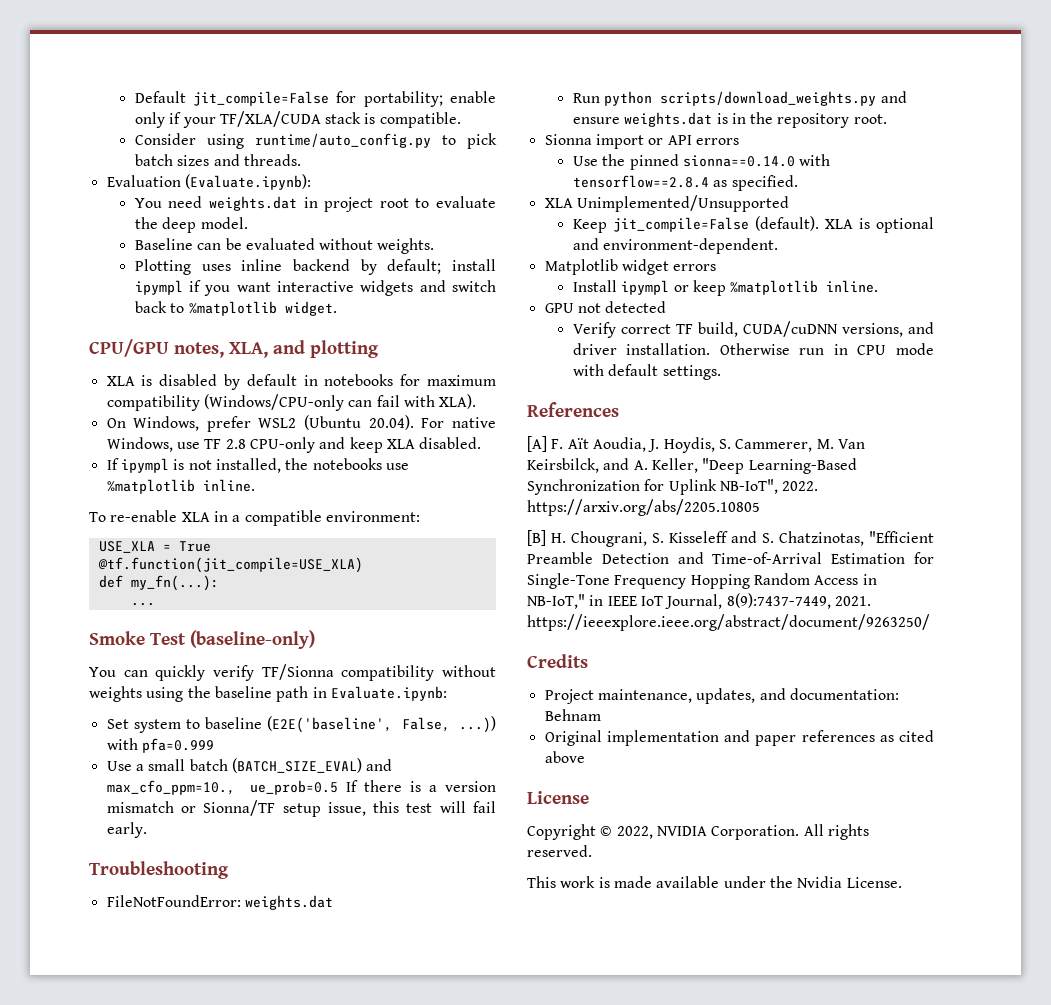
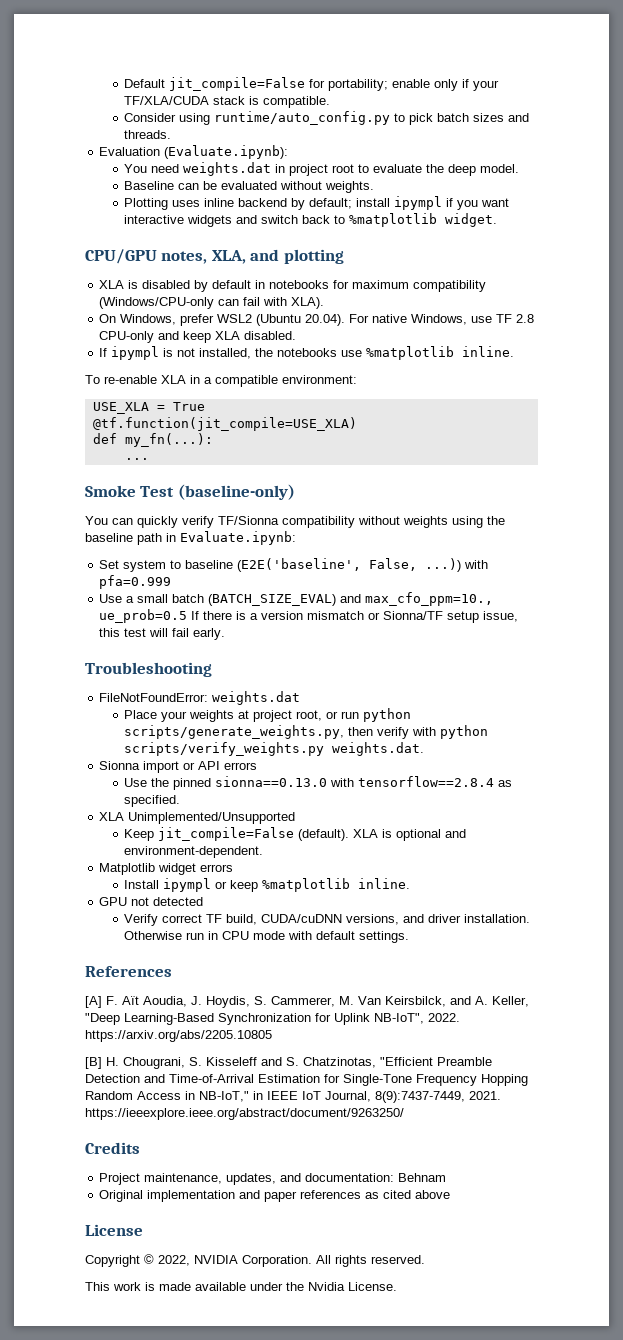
- Run python scripts/download_weights.py and ensure weights.dat is in the repository root.
+ Place your weights at project root, or run python scripts/generate_weights.py, then verify with python scripts/verify_weights.py weights.dat.
- Use the pinned sionna==0.14.0 with tensorflow==2.8.4 as specified.
+ Use the pinned sionna==0.13.0 with tensorflow==2.8.4 as specified.

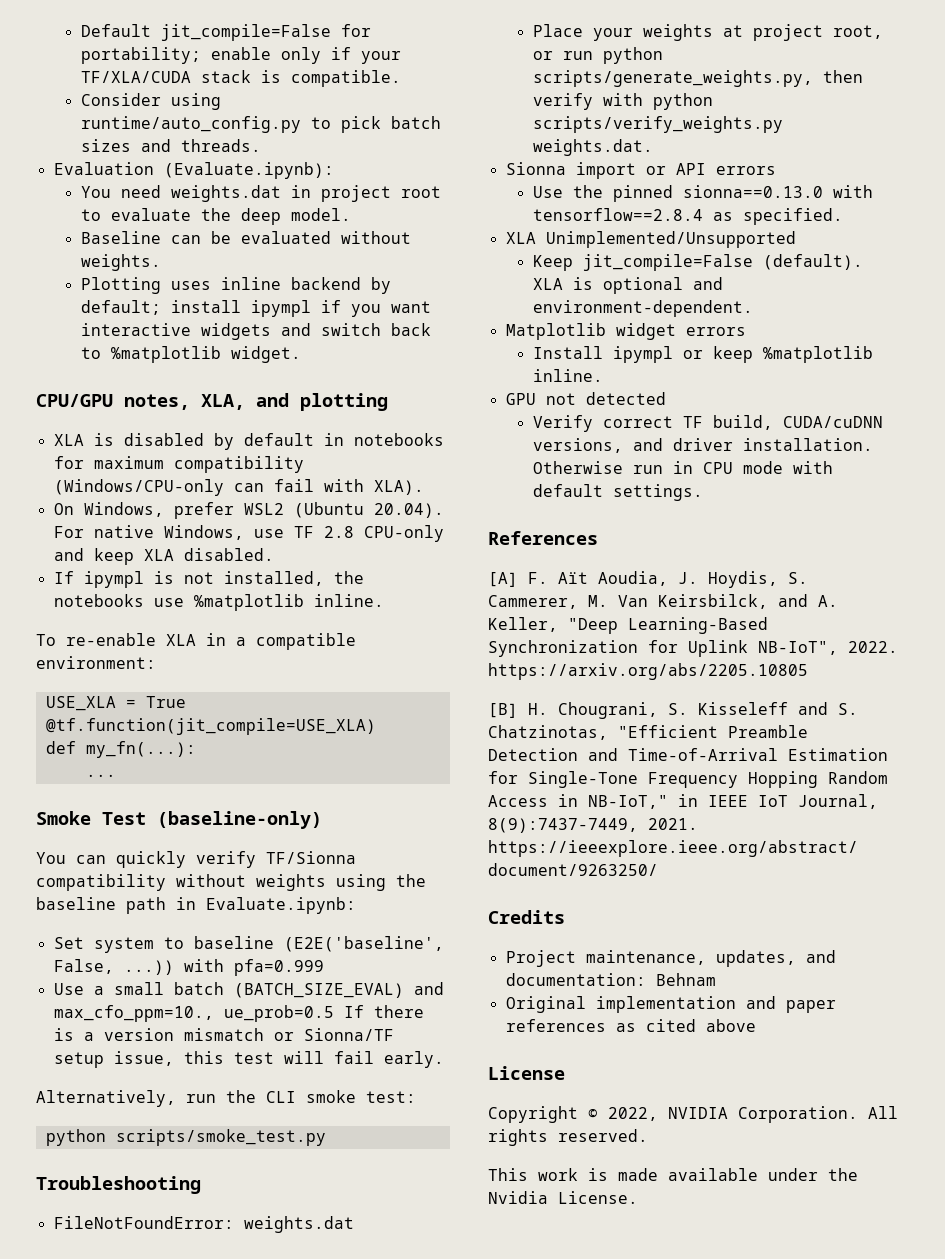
+ Alternatively, run the CLI smoke test:
+ python scripts/smoke_test.py

